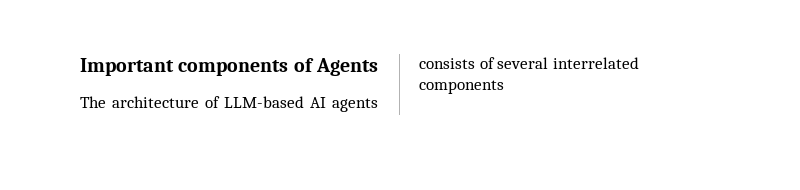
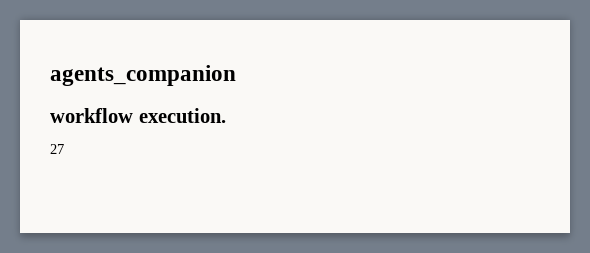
- Important components of Agents
- The architecture of LLM-based AI agents consists of several interrelated components
+ agents_companion
+ workflow execution.
+ 27

